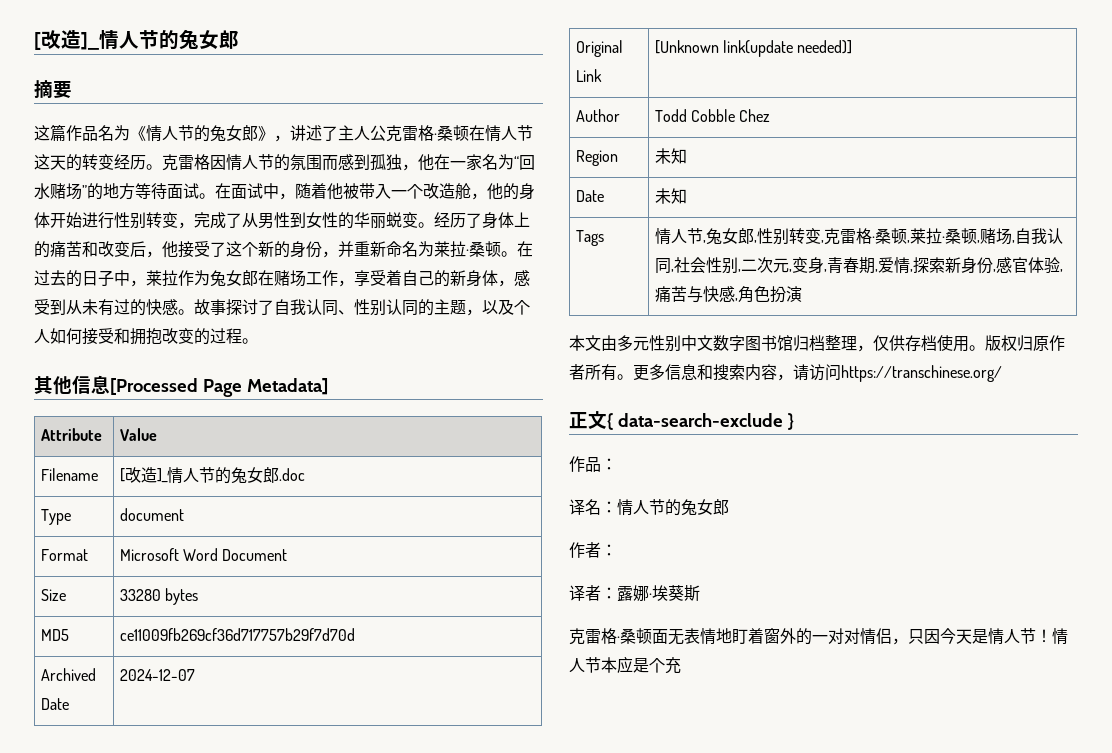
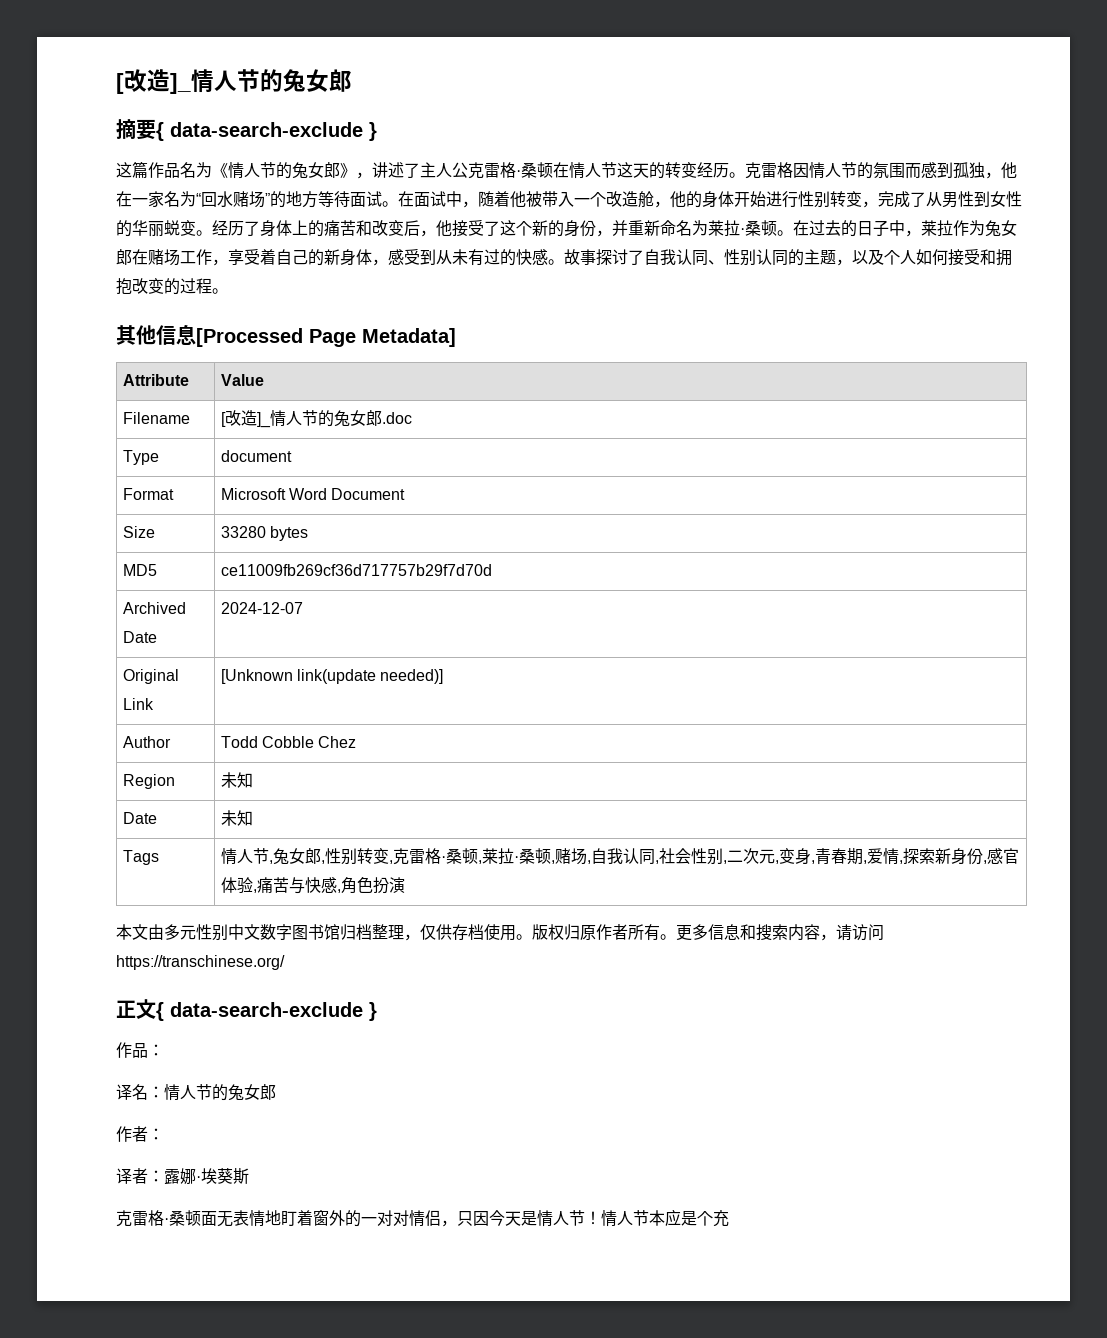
- 摘要
+ 摘要{ data-search-exclude }

